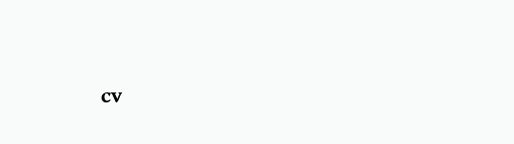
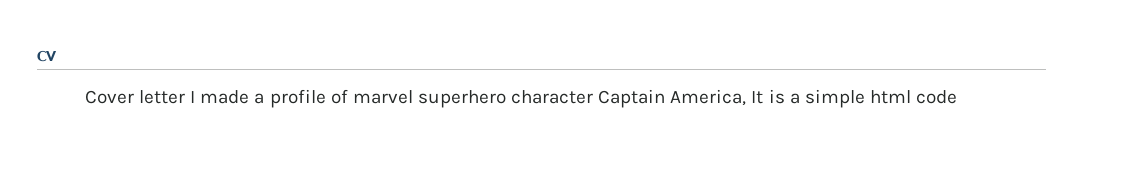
+ Cover letter I made a profile of marvel superhero character Captain America, It is a simple html code

